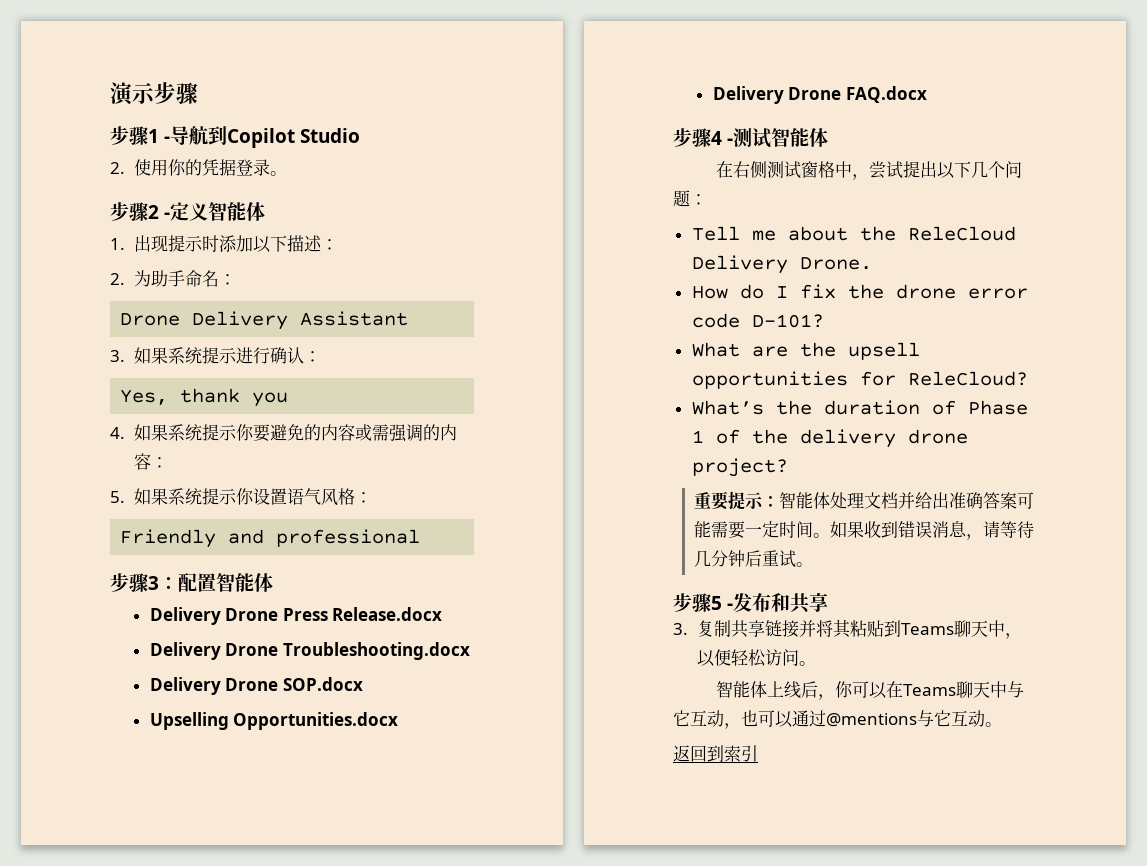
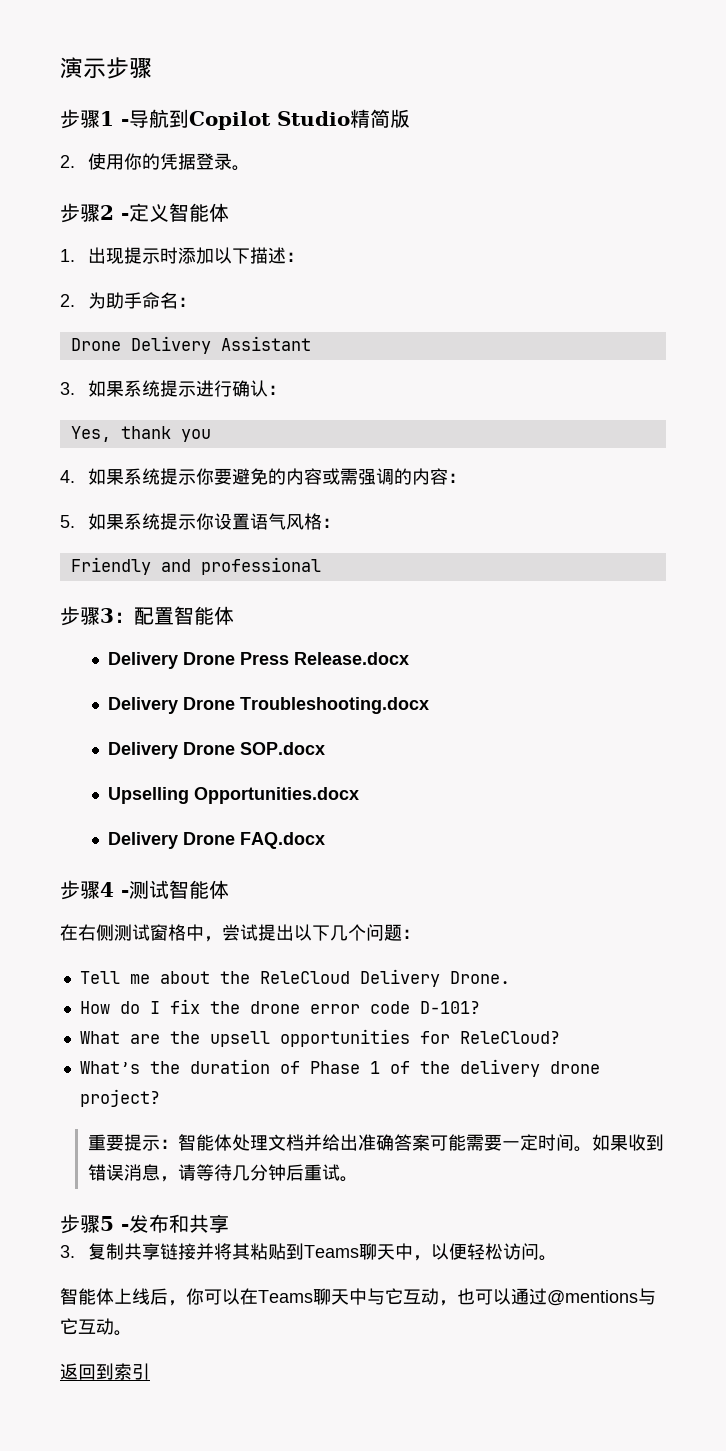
- 步骤1 -导航到Copilot Studio
+ 步骤1 -导航到Copilot Studio精简版

